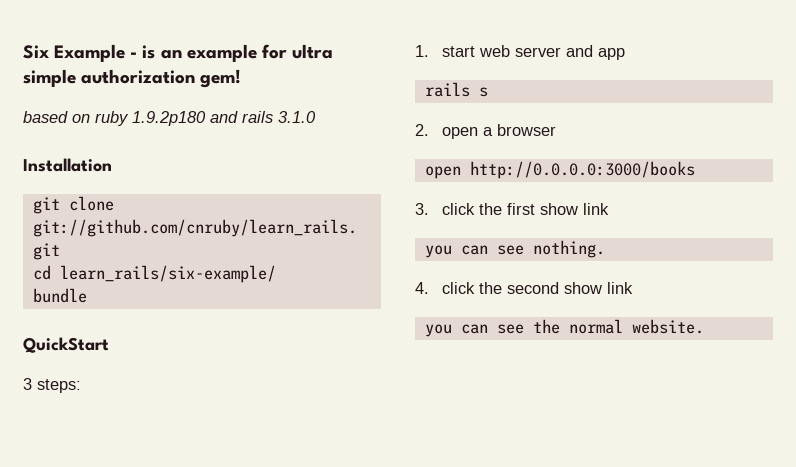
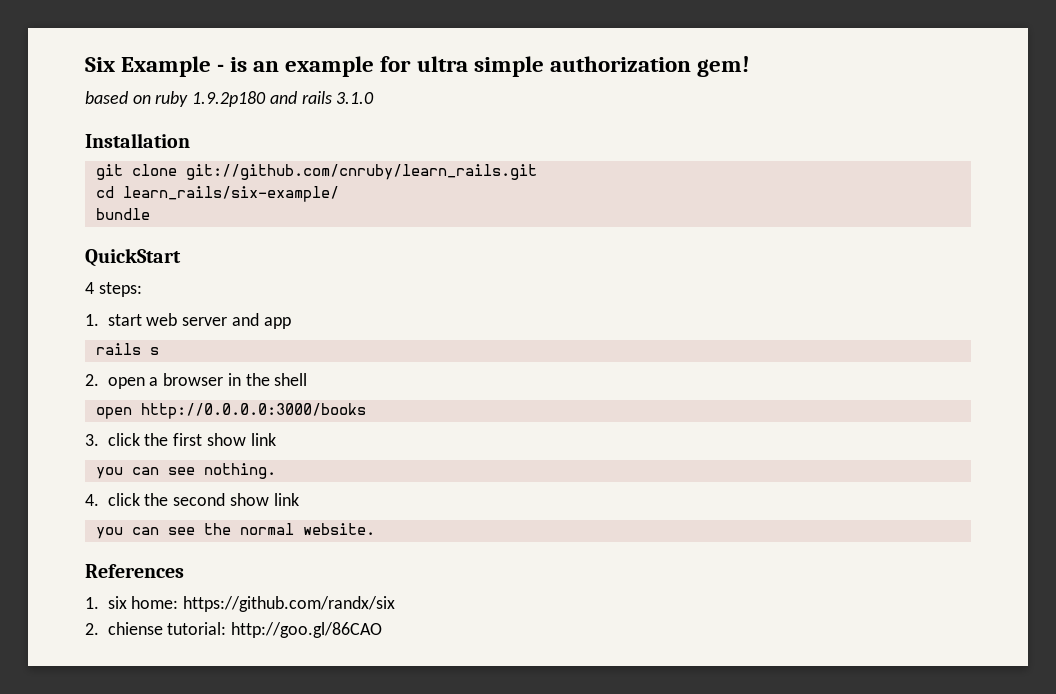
- 3 steps:
+ 4 steps:
- 2. open a browser
+ 2. open a browser in the shell
+ References
+ 1. six home: https://github.com/randx/six
+ 2. chiense tutorial: http://goo.gl/86CAO

